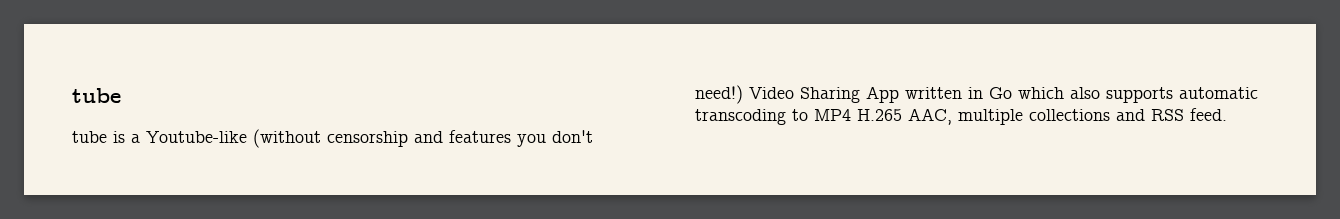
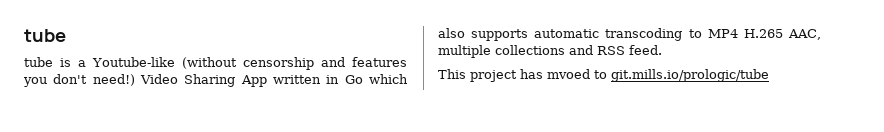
+ This project has mvoed to git.mills.io/prologic/tube

